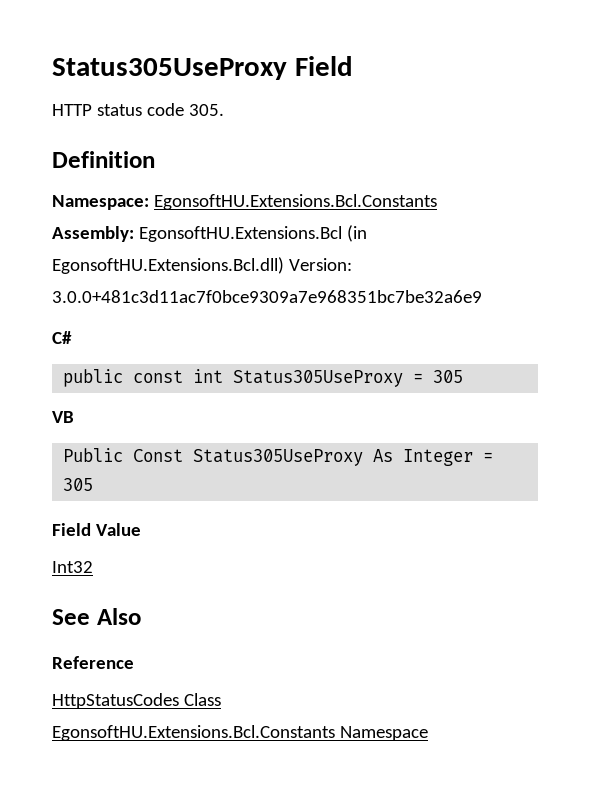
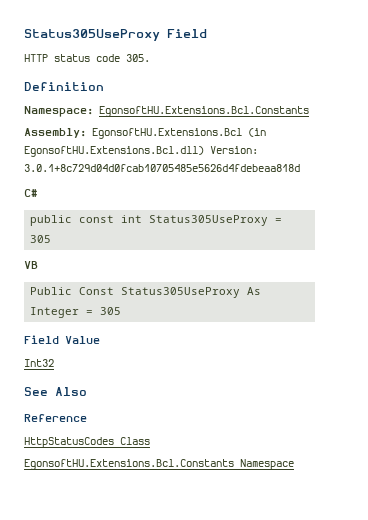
- Assembly: EgonsoftHU.Extensions.Bcl (in EgonsoftHU.Extensions.Bcl.dll) Version: 3.0.0+481c3d11ac7f0bce9309a7e968351bc7be32a6e9
+ Assembly: EgonsoftHU.Extensions.Bcl (in EgonsoftHU.Extensions.Bcl.dll) Version: 3.0.1+8c729d04d0fcab10705485e5626d4fdebeaa818d

